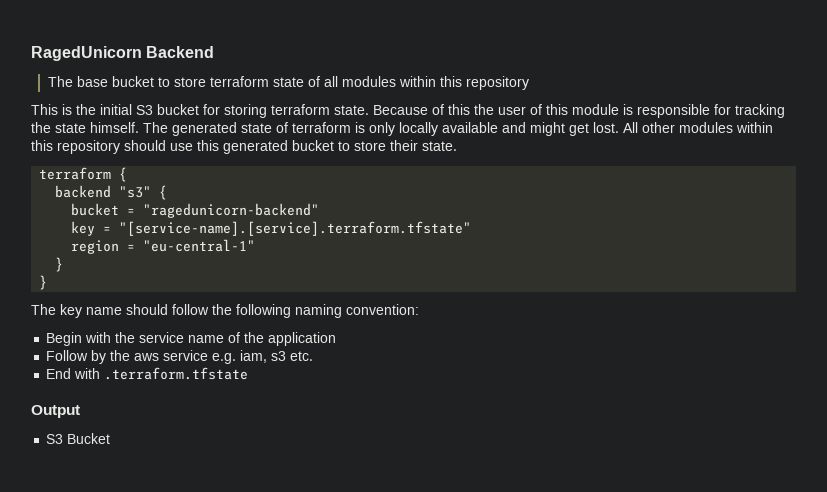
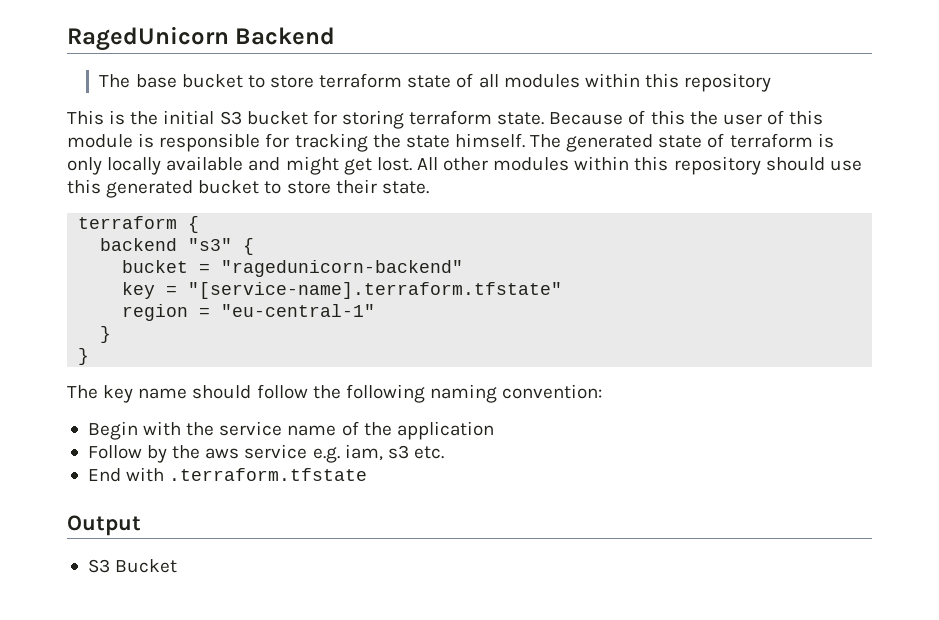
- key = "[service-name].[service].terraform.tfstate"
+ key = "[service-name].terraform.tfstate"

